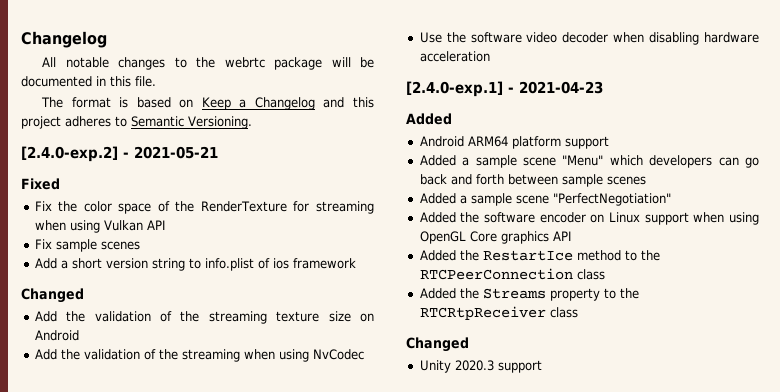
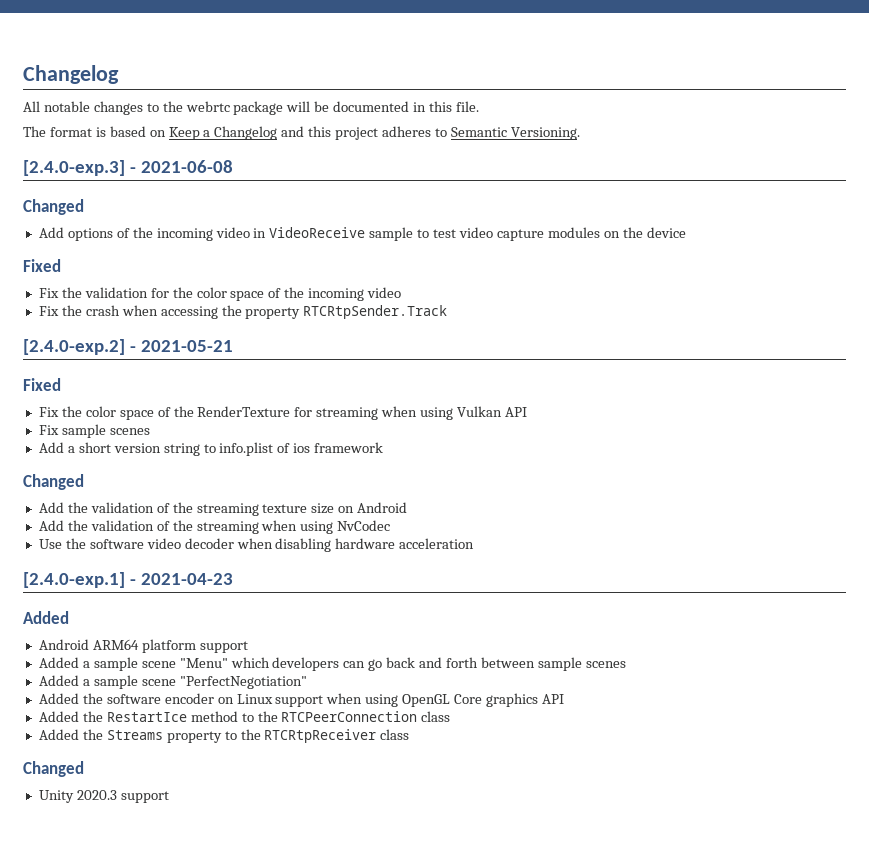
+ [2.4.0-exp.3] - 2021-06-08
+ Changed
+ Add options of the incoming video in VideoReceive sample to test video capture modules on the device
+ Fixed
+ Fix the validation for the color space of the incoming video
+ Fix the crash when accessing the property RTCRtpSender.Track

